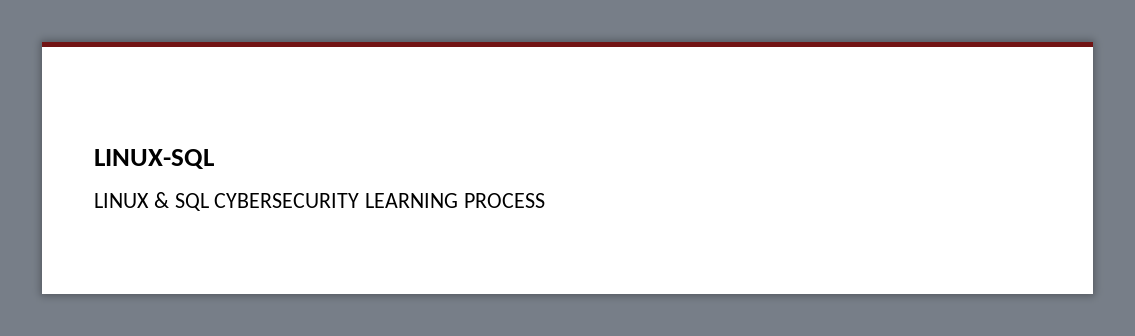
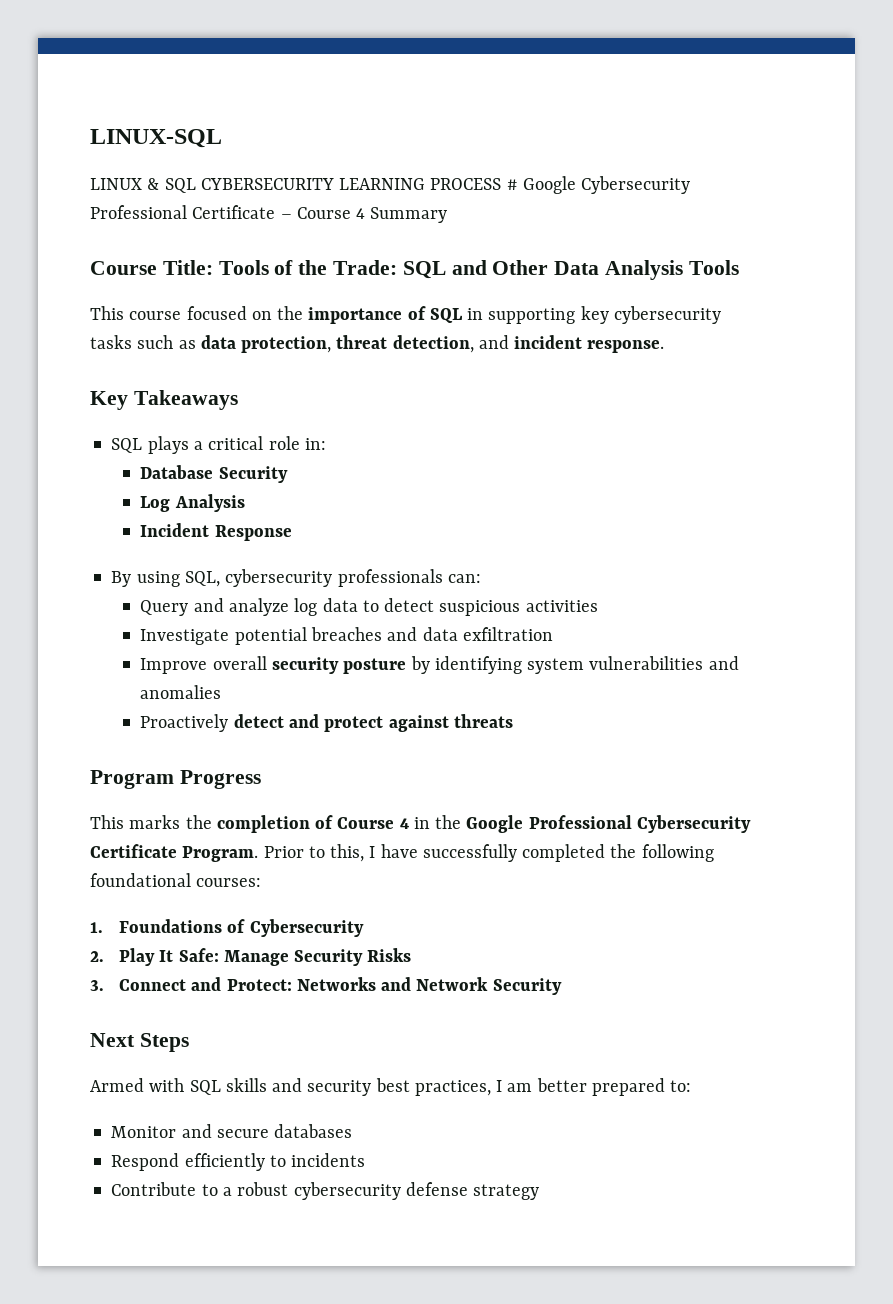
- LINUX & SQL CYBERSECURITY LEARNING PROCESS
+ LINUX & SQL CYBERSECURITY LEARNING PROCESS # Google Cybersecurity Professional Certificate – Course 4 Summary
+ Course Title: Tools of the Trade: SQL and Other Data Analysis Tools
+ This course focused on the importance of SQL in supporting key cybersecurity tasks such as data protection, threat detection, and incident response.
+ Key Takeaways
+ SQL plays a critical role in:
+ Database Security
+ Log Analysis
+ Incident Response
+ By using SQL, cybersecurity professionals can:
+ Query and analyze log data to detect suspicious activities
+ Investigate potential breaches and data exfiltration
+ Improve overall security posture by identifying system vulnerabilities and anomalies
+ Proactively detect and protect against threats
+ Program Progress
+ This marks the completion of Course 4 in the Google Professional Cybersecurity Certificate Program. Prior to this, I have successfully completed the following foundational courses:
+ 1. Foundations of Cybersecurity
+ 2. Play It Safe: Manage Security Risks
+ 3. Connect and Protect: Networks and Network Security
+ Next Steps
+ Armed with SQL skills and security best practices, I am better prepared to:
+ Monitor and secure databases
+ Respond efficiently to incidents
+ Contribute to a robust cybersecurity defense strategy

